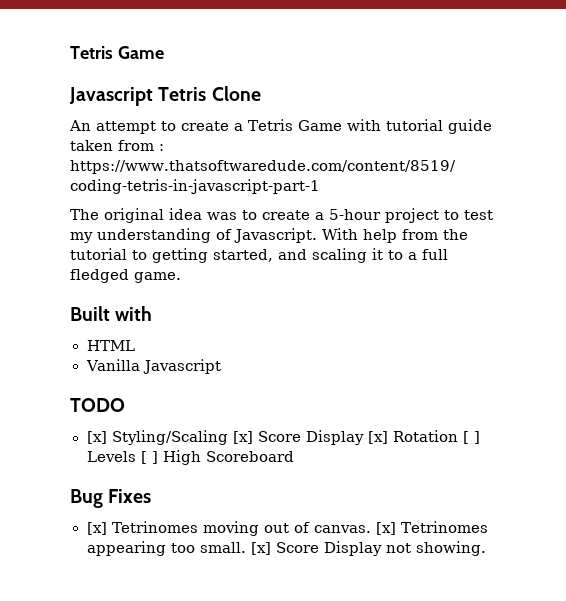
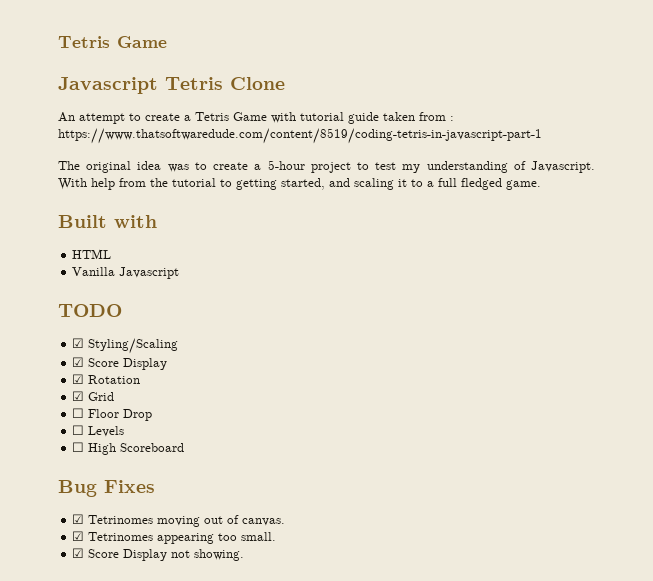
- [x] Styling/Scaling [x] Score Display [x] Rotation [ ] Levels [ ] High Scoreboard
+ ☑ Styling/Scaling
+ ☑ Score Display
+ ☑ Rotation
+ ☑ Grid
+ ☐ Floor Drop
+ ☐ Levels
+ ☐ High Scoreboard
- [x] Tetrinomes moving out of canvas. [x] Tetrinomes appearing too small. [x] Score Display not showing.
+ ☑ Tetrinomes moving out of canvas.
+ ☑ Tetrinomes appearing too small.
+ ☑ Score Display not showing.

